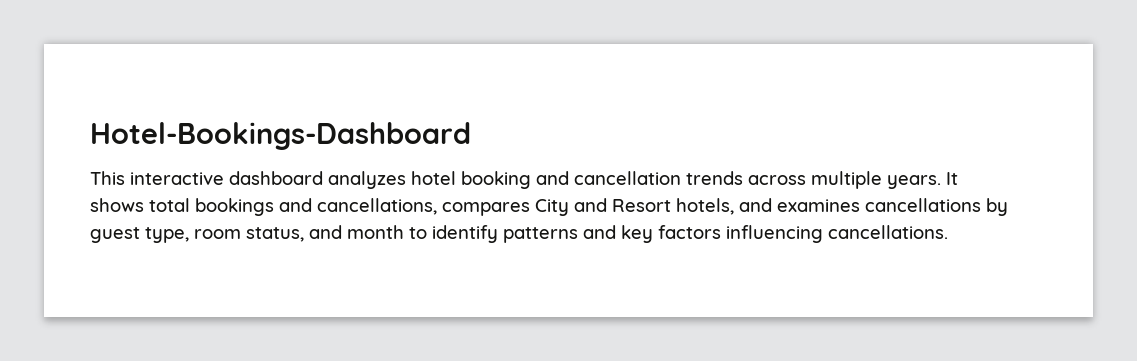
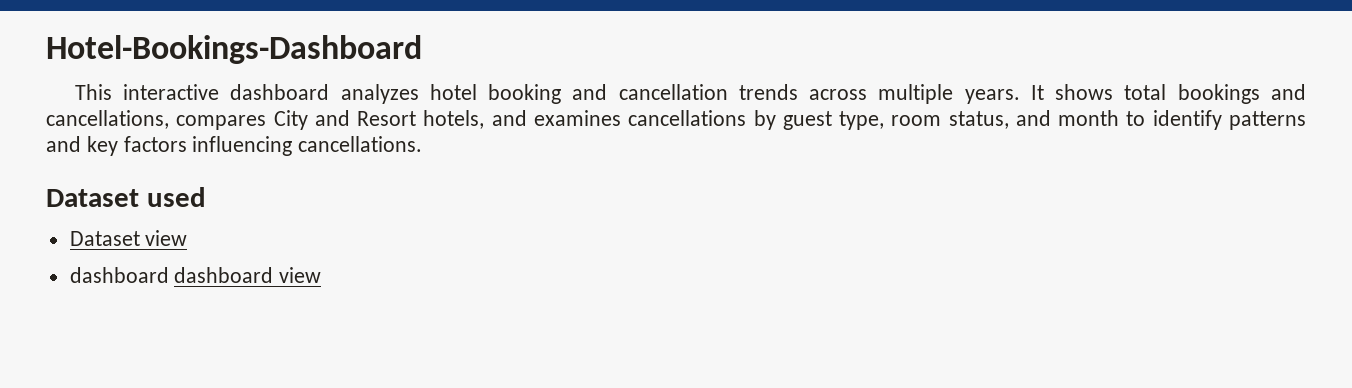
+ Dataset used
+ Dataset view
+ dashboard dashboard view

